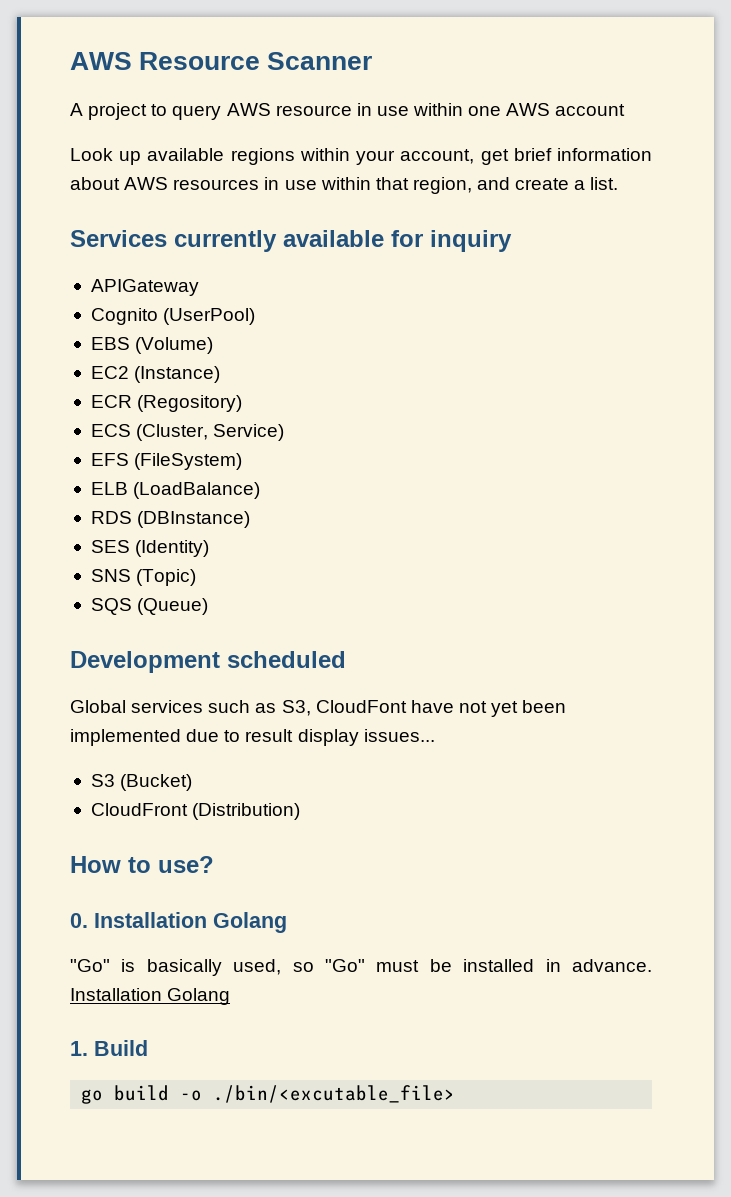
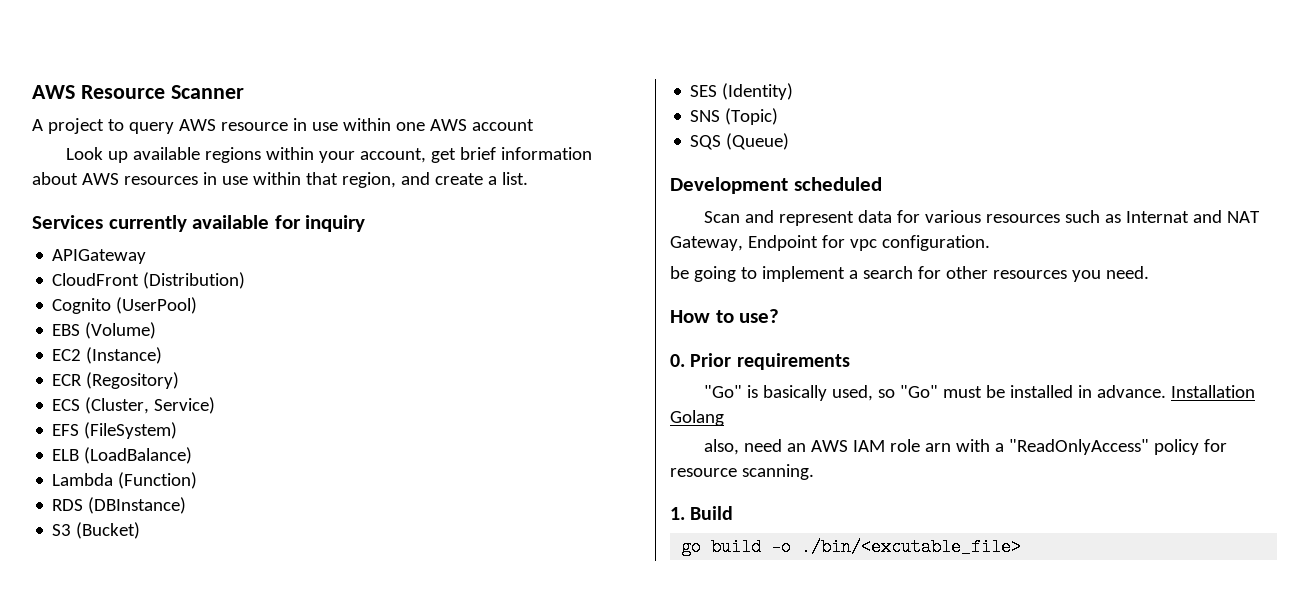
+ CloudFront (Distribution)
+ Lambda (Function)
+ S3 (Bucket)
- Global services such as S3, CloudFont have not yet been implemented due to result display issues...
- S3 (Bucket)
- CloudFront (Distribution)
+ Scan and represent data for various resources such as Internat and NAT Gateway, Endpoint for vpc configuration.
+ be going to implement a search for other resources you need.
- 0. Installation Golang
+ 0. Prior requirements
+ also, need an AWS IAM role arn with a "ReadOnlyAccess" policy for resource scanning.

